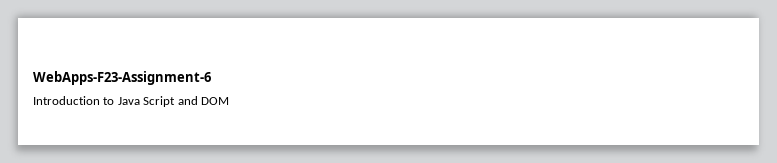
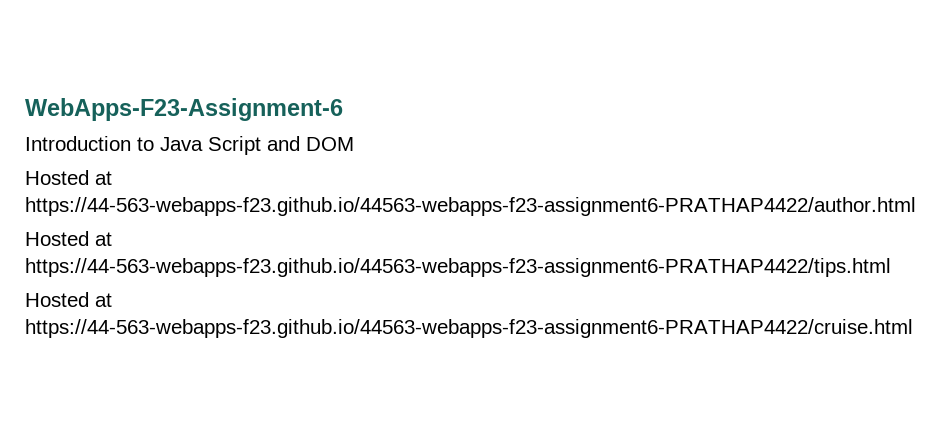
+ Hosted at https://44-563-webapps-f23.github.io/44563-webapps-f23-assignment6-PRATHAP4422/author.html
+ Hosted at https://44-563-webapps-f23.github.io/44563-webapps-f23-assignment6-PRATHAP4422/tips.html
+ Hosted at https://44-563-webapps-f23.github.io/44563-webapps-f23-assignment6-PRATHAP4422/cruise.html

